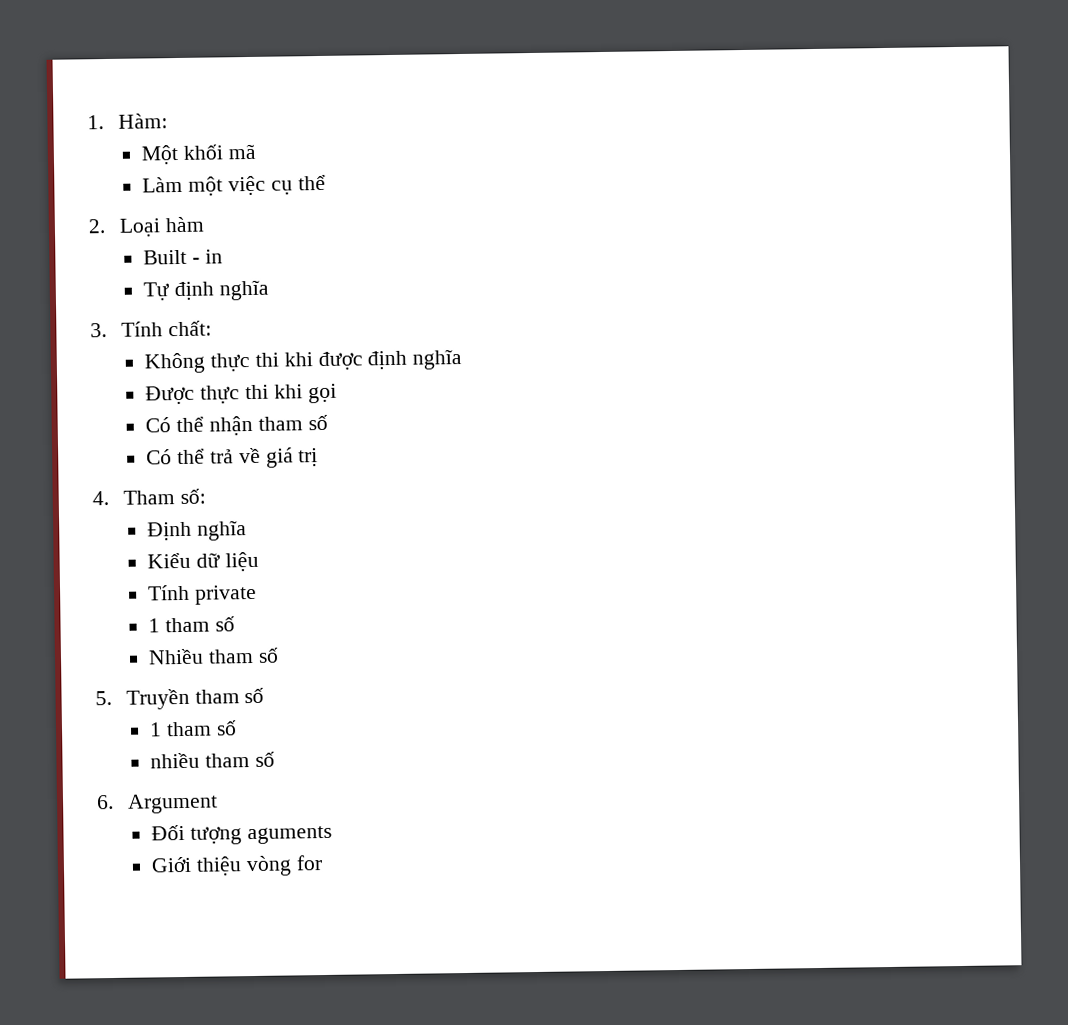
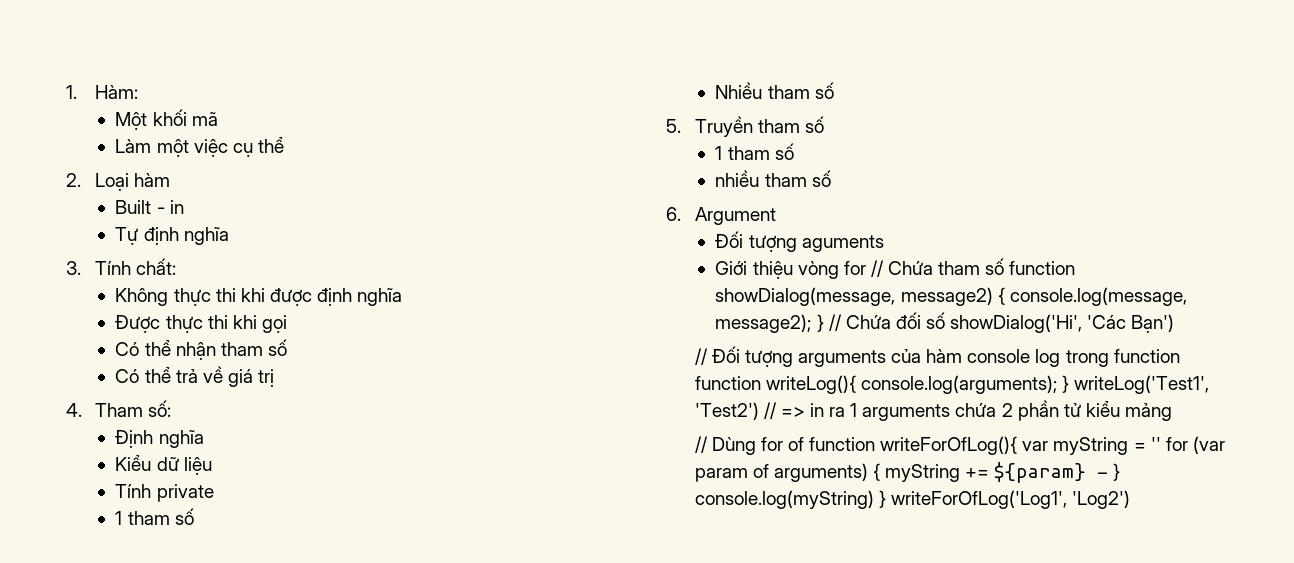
- Giới thiệu vòng for
+ Giới thiệu vòng for // Chứa tham số function showDialog(message, message2) { console.log(message, message2); } // Chứa đối số showDialog('Hi', 'Các Bạn')
+ // Đối tượng arguments của hàm console log trong function function writeLog(){ console.log(arguments); } writeLog('Test1', 'Test2') // => in ra 1 arguments chứa 2 phần tử kiểu mảng
+ // Dùng for of function writeForOfLog(){ var myString = '' for (var param of arguments) { myString += ${param} - } console.log(myString) } writeForOfLog('Log1', 'Log2')

